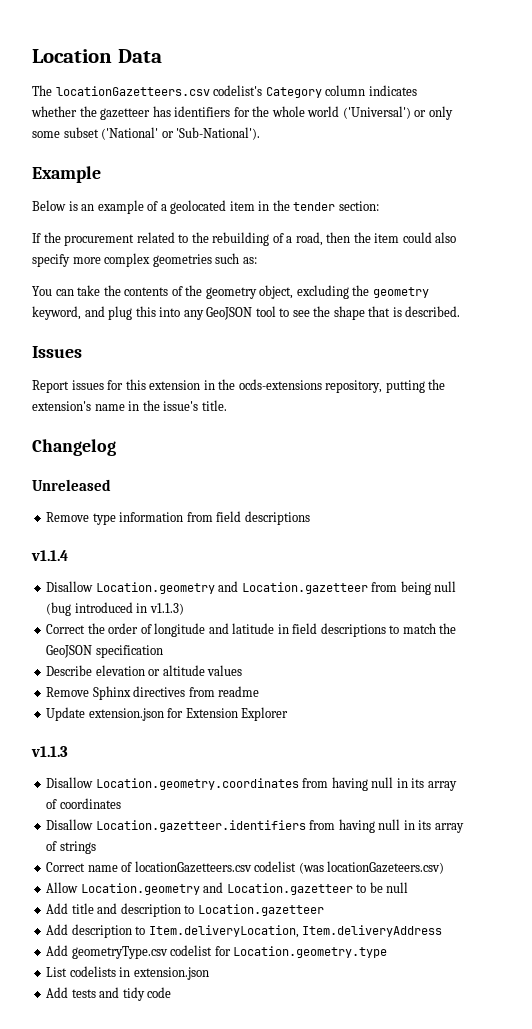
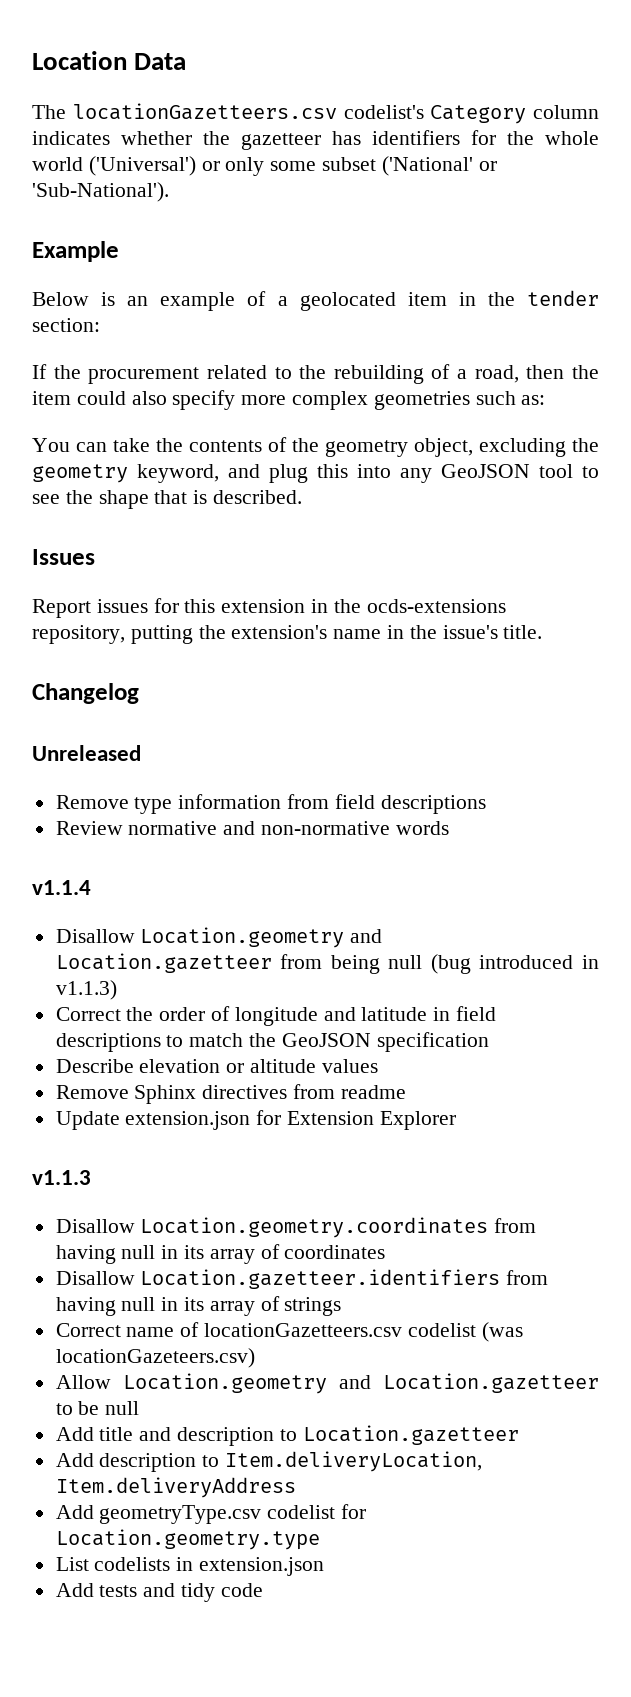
+ Review normative and non-normative words

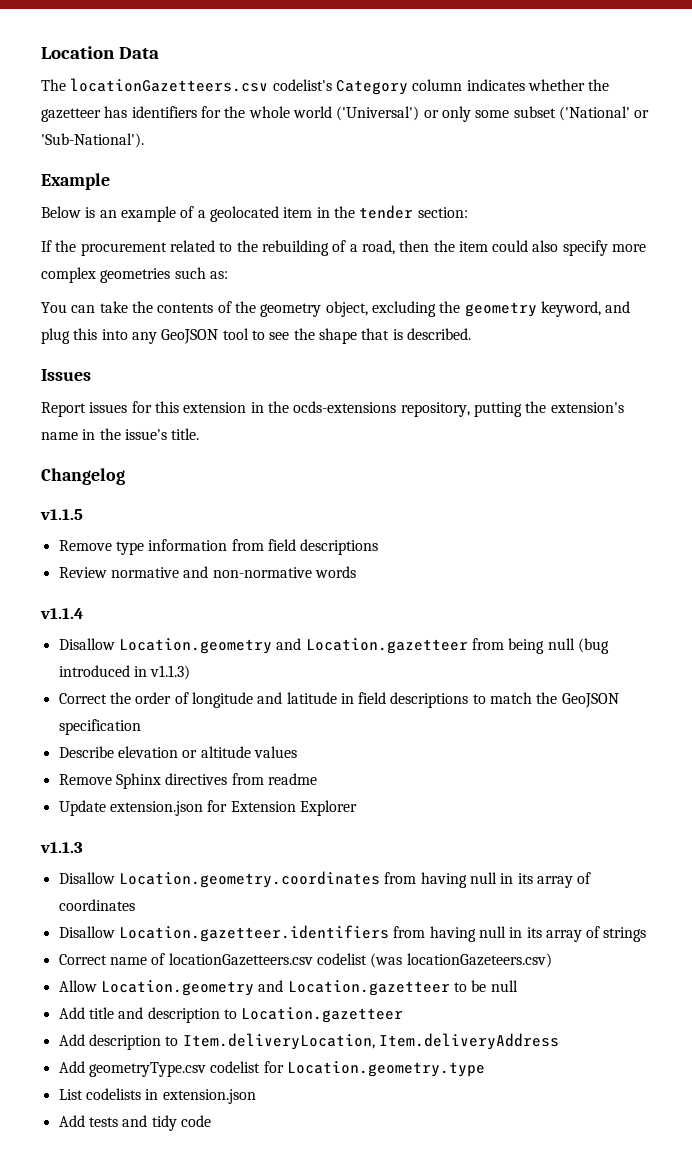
- Unreleased
+ v1.1.5

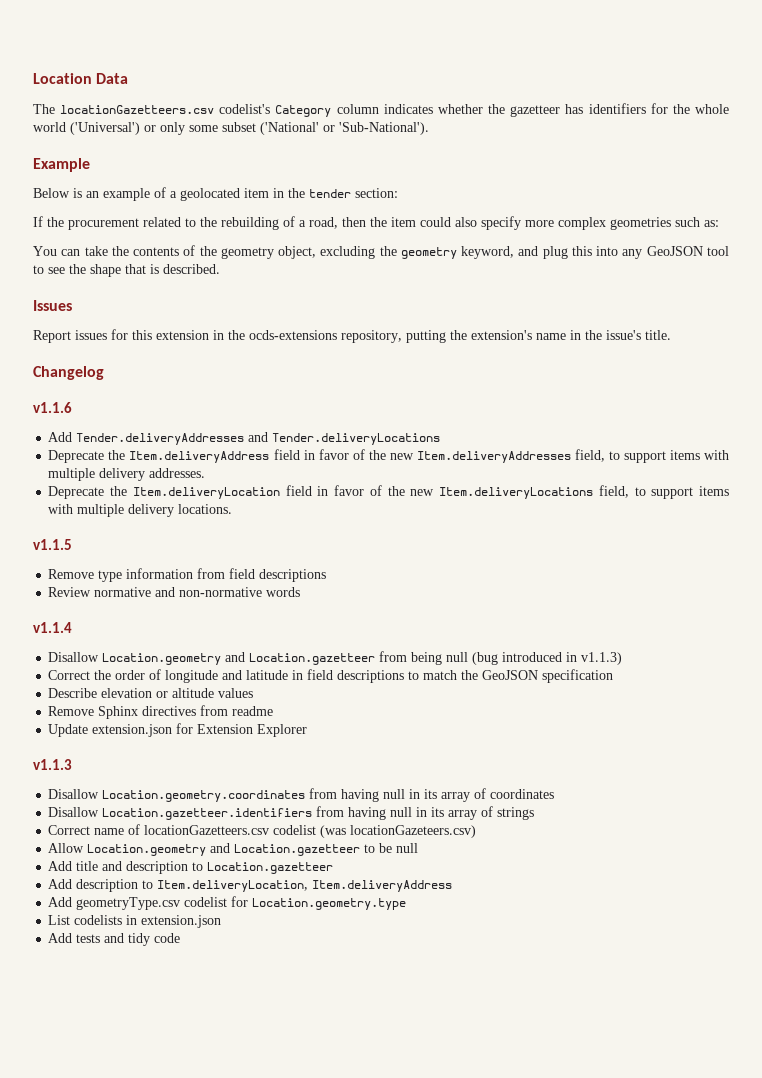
+ v1.1.6
+ Add Tender.deliveryAddresses and Tender.deliveryLocations
+ Deprecate the Item.deliveryAddress field in favor of the new Item.deliveryAddresses field, to support items with multiple delivery addresses.
+ Deprecate the Item.deliveryLocation field in favor of the new Item.deliveryLocations field, to support items with multiple delivery locations.

